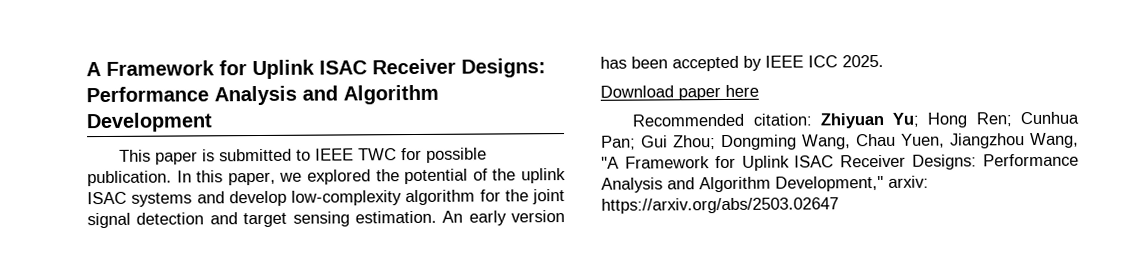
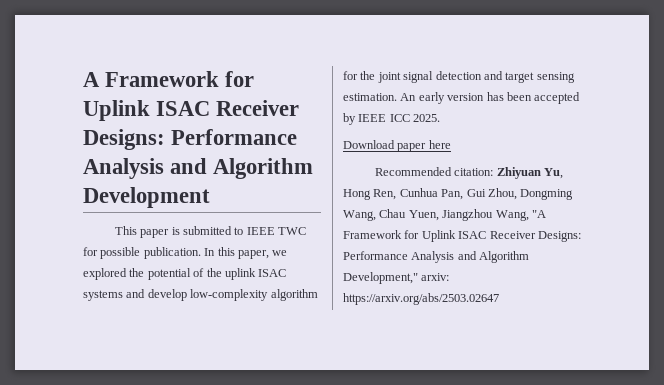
- Recommended citation: Zhiyuan Yu; Hong Ren; Cunhua Pan; Gui Zhou; Dongming Wang, Chau Yuen, Jiangzhou Wang, "A Framework for Uplink ISAC Receiver Designs: Performance Analysis and Algorithm Development," arxiv: https://arxiv.org/abs/2503.02647
+ Recommended citation: Zhiyuan Yu, Hong Ren, Cunhua Pan, Gui Zhou, Dongming Wang, Chau Yuen, Jiangzhou Wang, "A Framework for Uplink ISAC Receiver Designs: Performance Analysis and Algorithm Development," arxiv: https://arxiv.org/abs/2503.02647

